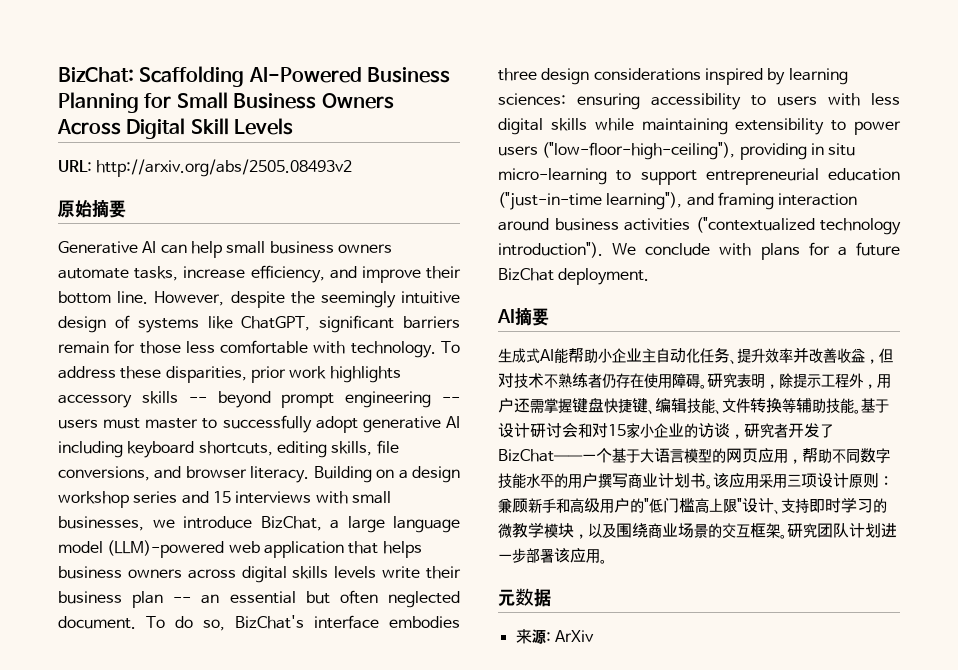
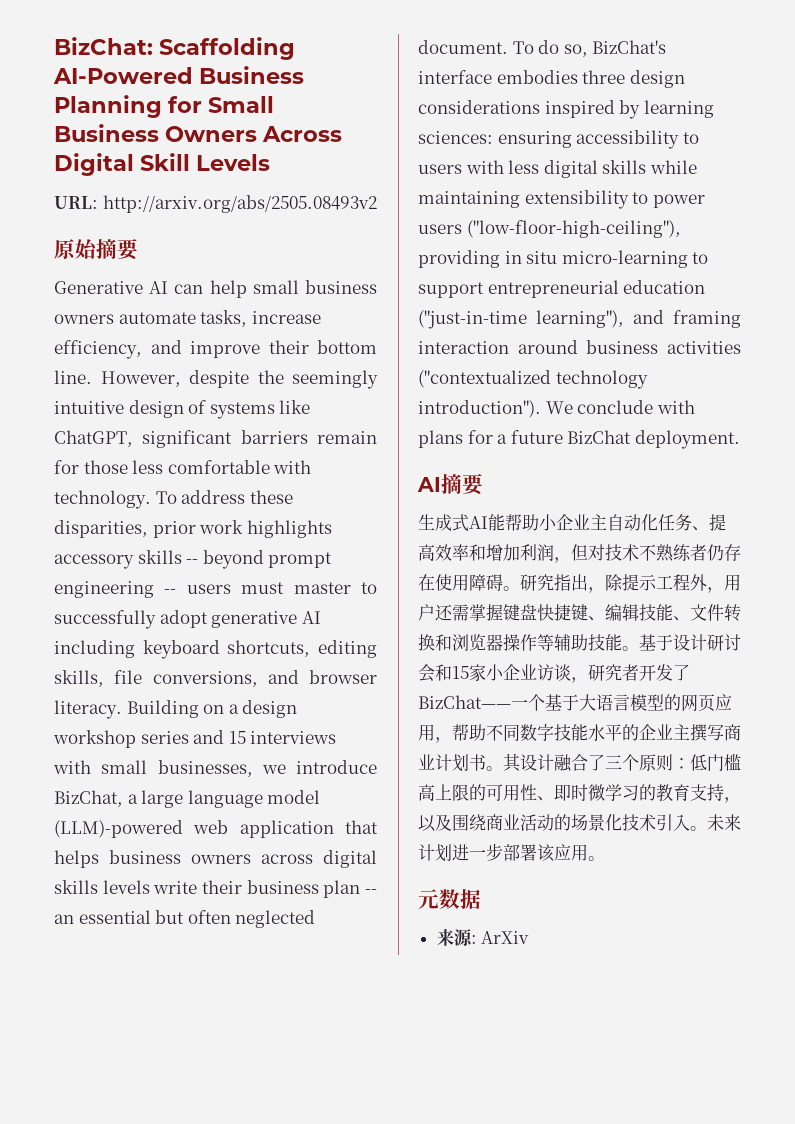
- 生成式AI能帮助小企业主自动化任务、提升效率并改善收益，但对技术不熟练者仍存在使用障碍。
+ 生成式AI能帮助小企业主自动化任务、提高效率和增加利润，但对技术不熟练者仍存在使用障碍。
- 研究表明，除提示工程外，用户还需掌握键盘快捷键、编辑技能、文件转换等辅助技能。
+ 研究指出，除提示工程外，用户还需掌握键盘快捷键、编辑技能、文件转换和浏览器操作等辅助技能。
- 基于设计研讨会和对15家小企业的访谈，研究者开发了BizChat——一个基于大语言模型的网页应用，帮助不同数字技能水平的用户撰写商业计划书。
+ 基于设计研讨会和15家小企业访谈，研究者开发了BizChat——一个基于大语言模型的网页应用，帮助不同数字技能水平的企业主撰写商业计划书。
- 该应用采用三项设计原则：兼顾新手和高级用户的"低门槛高上限"设计、支持即时学习的微教学模块，以及围绕商业场景的交互框架。研究团队计划进一步部署该应用。
+ 其设计融合了三个原则：低门槛高上限的可用性、即时微学习的教育支持，以及围绕商业活动的场景化技术引入。未来计划进一步部署该应用。

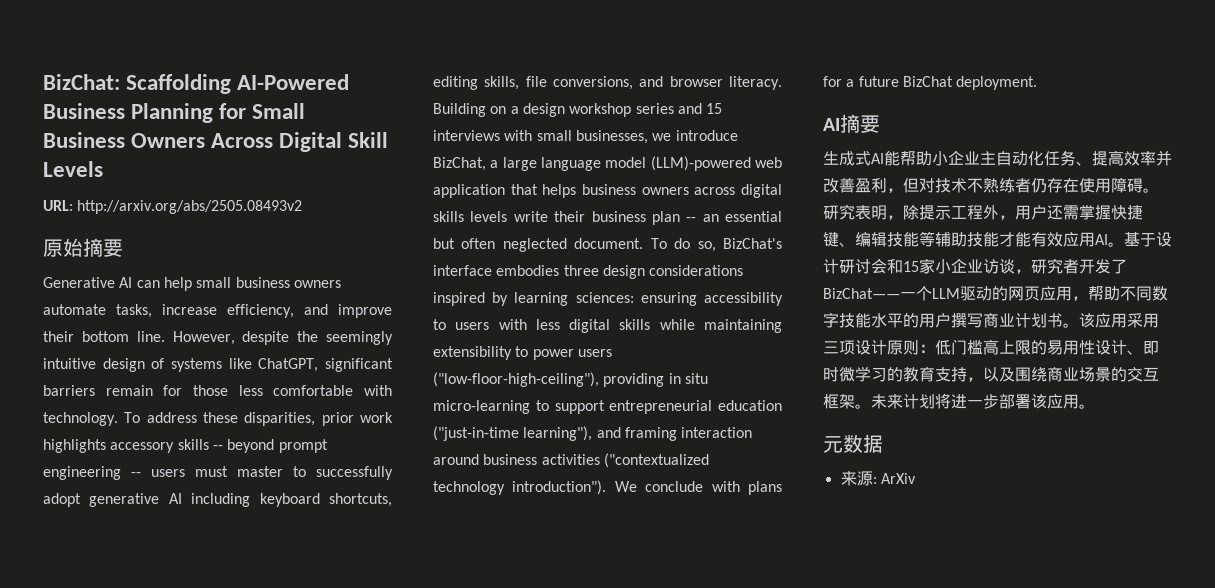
- 生成式AI能帮助小企业主自动化任务、提高效率和增加利润，但对技术不熟练者仍存在使用障碍。
+ 生成式AI能帮助小企业主自动化任务、提高效率并改善盈利，但对技术不熟练者仍存在使用障碍。
- 研究指出，除提示工程外，用户还需掌握键盘快捷键、编辑技能、文件转换和浏览器操作等辅助技能。
+ 研究表明，除提示工程外，用户还需掌握快捷键、编辑技能等辅助技能才能有效应用AI。
- 基于设计研讨会和15家小企业访谈，研究者开发了BizChat——一个基于大语言模型的网页应用，帮助不同数字技能水平的企业主撰写商业计划书。
+ 基于设计研讨会和15家小企业访谈，研究者开发了BizChat——一个LLM驱动的网页应用，帮助不同数字技能水平的用户撰写商业计划书。
- 其设计融合了三个原则：低门槛高上限的可用性、即时微学习的教育支持，以及围绕商业活动的场景化技术引入。
+ 该应用采用三项设计原则：低门槛高上限的易用性设计、即时微学习的教育支持，以及围绕商业场景的交互框架。
- 未来计划进一步部署该应用。
+ 未来计划将进一步部署该应用。

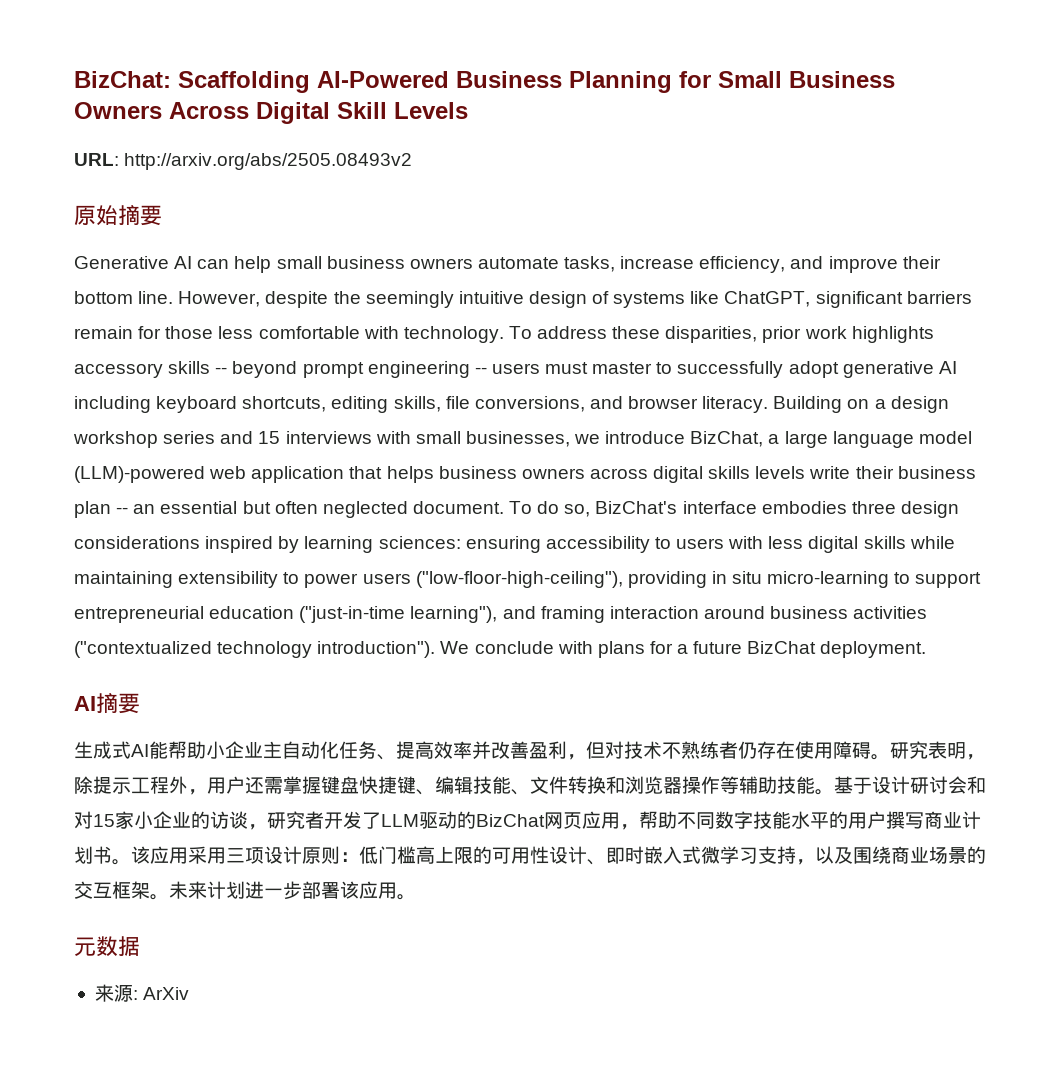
- 研究表明，除提示工程外，用户还需掌握快捷键、编辑技能等辅助技能才能有效应用AI。
+ 研究表明，除提示工程外，用户还需掌握键盘快捷键、编辑技能、文件转换和浏览器操作等辅助技能。
- 基于设计研讨会和15家小企业访谈，研究者开发了BizChat——一个LLM驱动的网页应用，帮助不同数字技能水平的用户撰写商业计划书。
+ 基于设计研讨会和对15家小企业的访谈，研究者开发了LLM驱动的BizChat网页应用，帮助不同数字技能水平的用户撰写商业计划书。
- 该应用采用三项设计原则：低门槛高上限的易用性设计、即时微学习的教育支持，以及围绕商业场景的交互框架。
+ 该应用采用三项设计原则：低门槛高上限的可用性设计、即时嵌入式微学习支持，以及围绕商业场景的交互框架。
- 未来计划将进一步部署该应用。
+ 未来计划进一步部署该应用。

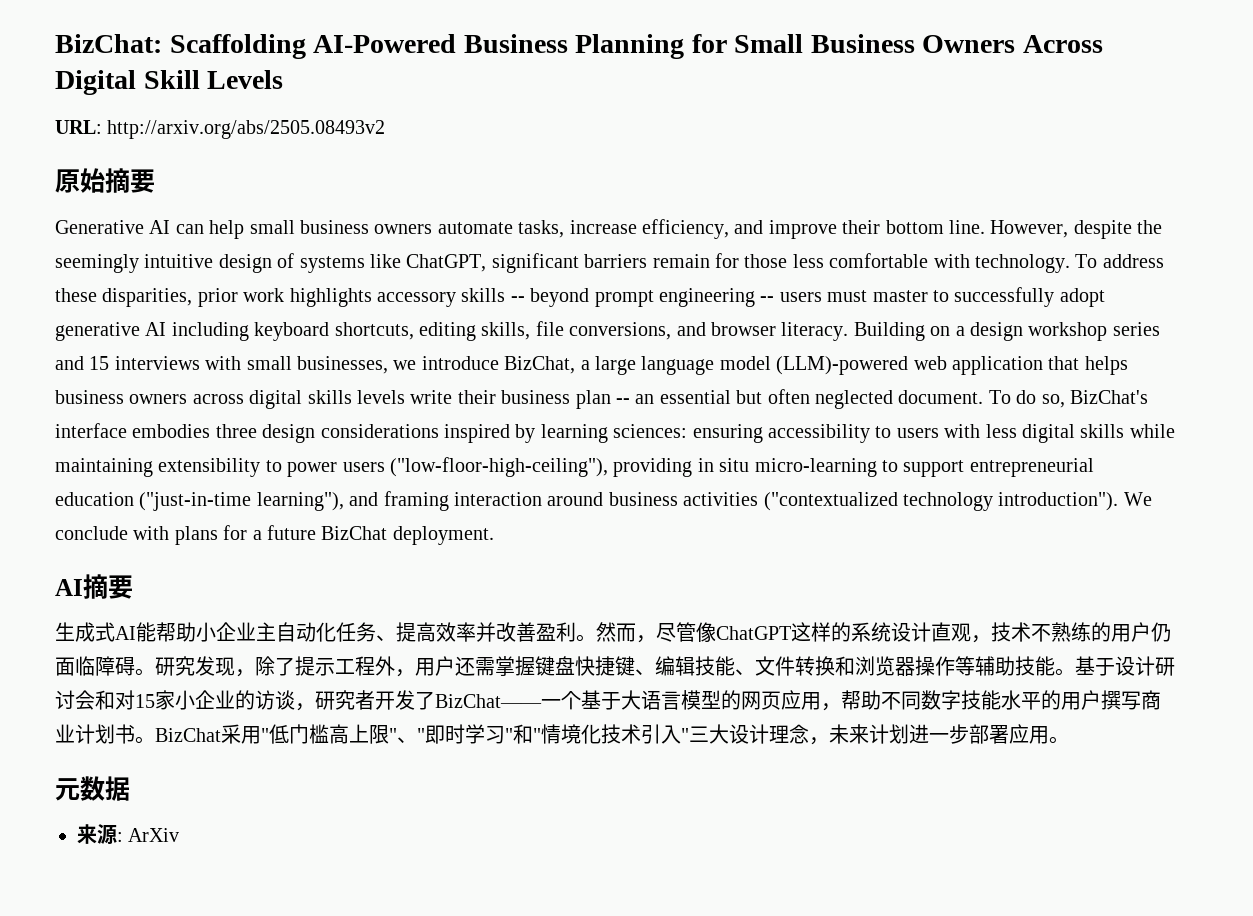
- 生成式AI能帮助小企业主自动化任务、提高效率并改善盈利，但对技术不熟练者仍存在使用障碍。研究表明，除提示工程外，用户还需掌握键盘快捷键、编辑技能、文件转换和浏览器操作等辅助技能。
+ 生成式AI能帮助小企业主自动化任务、提高效率并改善盈利。然而，尽管像ChatGPT这样的系统设计直观，技术不熟练的用户仍面临障碍。研究发现，除了提示工程外，用户还需掌握键盘快捷键、编辑技能、文件转换和浏览器操作等辅助技能。
- 基于设计研讨会和对15家小企业的访谈，研究者开发了LLM驱动的BizChat网页应用，帮助不同数字技能水平的用户撰写商业计划书。
+ 基于设计研讨会和对15家小企业的访谈，研究者开发了BizChat——一个基于大语言模型的网页应用，帮助不同数字技能水平的用户撰写商业计划书。
- 该应用采用三项设计原则：低门槛高上限的可用性设计、即时嵌入式微学习支持，以及围绕商业场景的交互框架。未来计划进一步部署该应用。
+ BizChat采用"低门槛高上限"、"即时学习"和"情境化技术引入"三大设计理念，未来计划进一步部署应用。

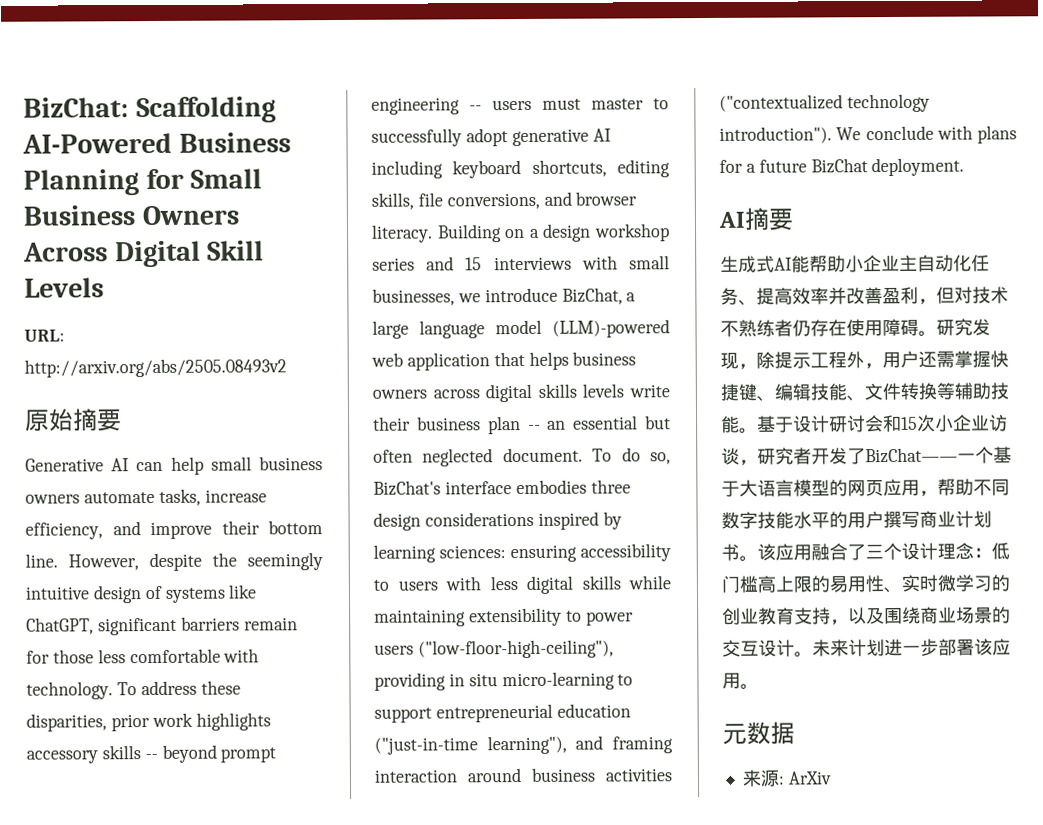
- 生成式AI能帮助小企业主自动化任务、提高效率并改善盈利。然而，尽管像ChatGPT这样的系统设计直观，技术不熟练的用户仍面临障碍。
+ 生成式AI能帮助小企业主自动化任务、提高效率并改善盈利，但对技术不熟练者仍存在使用障碍。
- 研究发现，除了提示工程外，用户还需掌握键盘快捷键、编辑技能、文件转换和浏览器操作等辅助技能。
+ 研究发现，除提示工程外，用户还需掌握快捷键、编辑技能、文件转换等辅助技能。
- 基于设计研讨会和对15家小企业的访谈，研究者开发了BizChat——一个基于大语言模型的网页应用，帮助不同数字技能水平的用户撰写商业计划书。
+ 基于设计研讨会和15次小企业访谈，研究者开发了BizChat——一个基于大语言模型的网页应用，帮助不同数字技能水平的用户撰写商业计划书。
- BizChat采用"低门槛高上限"、"即时学习"和"情境化技术引入"三大设计理念，未来计划进一步部署应用。
+ 该应用融合了三个设计理念：低门槛高上限的易用性、实时微学习的创业教育支持，以及围绕商业场景的交互设计。未来计划进一步部署该应用。

